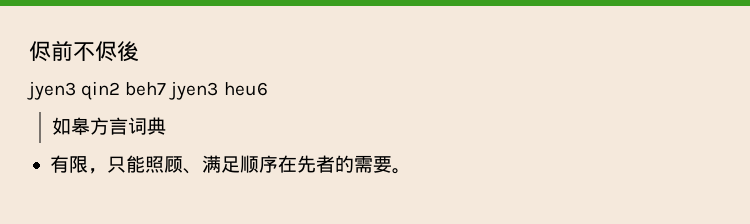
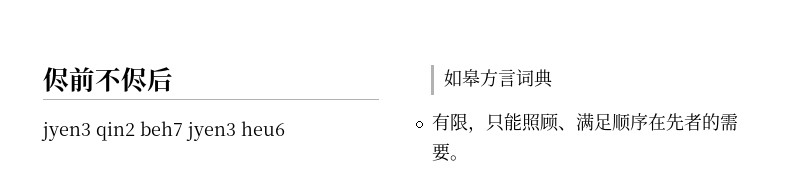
- 侭前不侭後
+ 侭前不侭后

